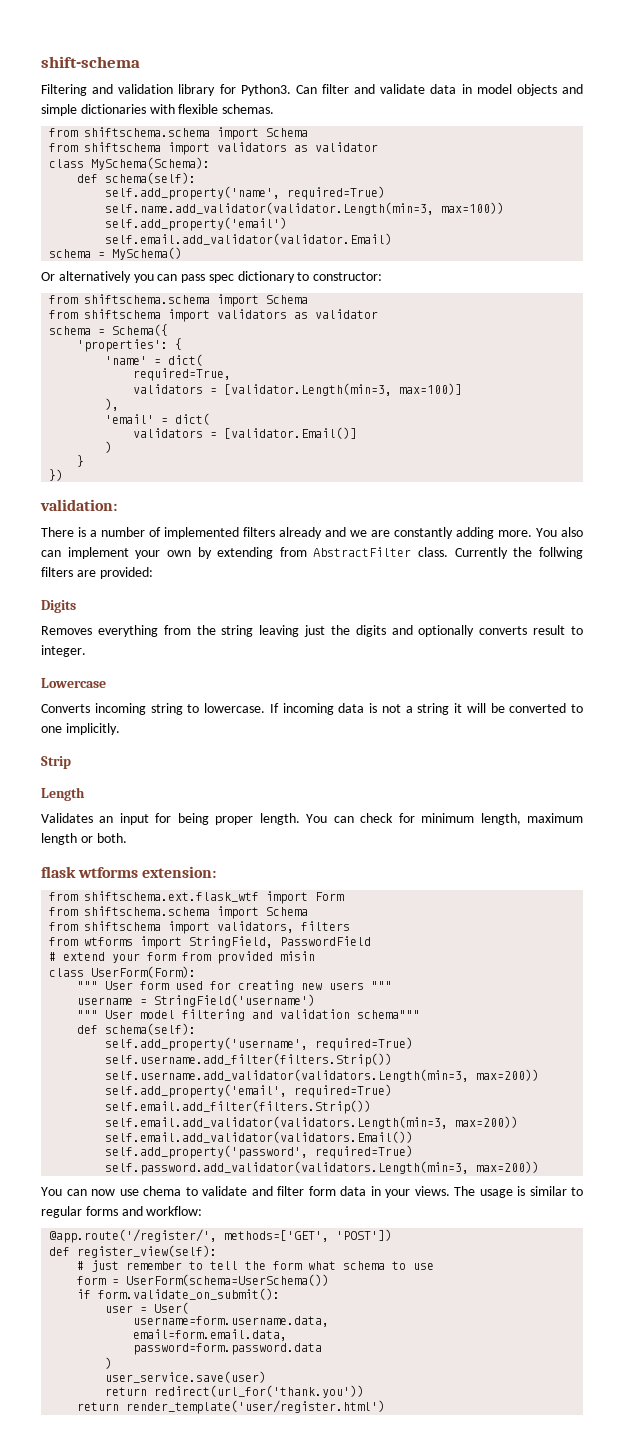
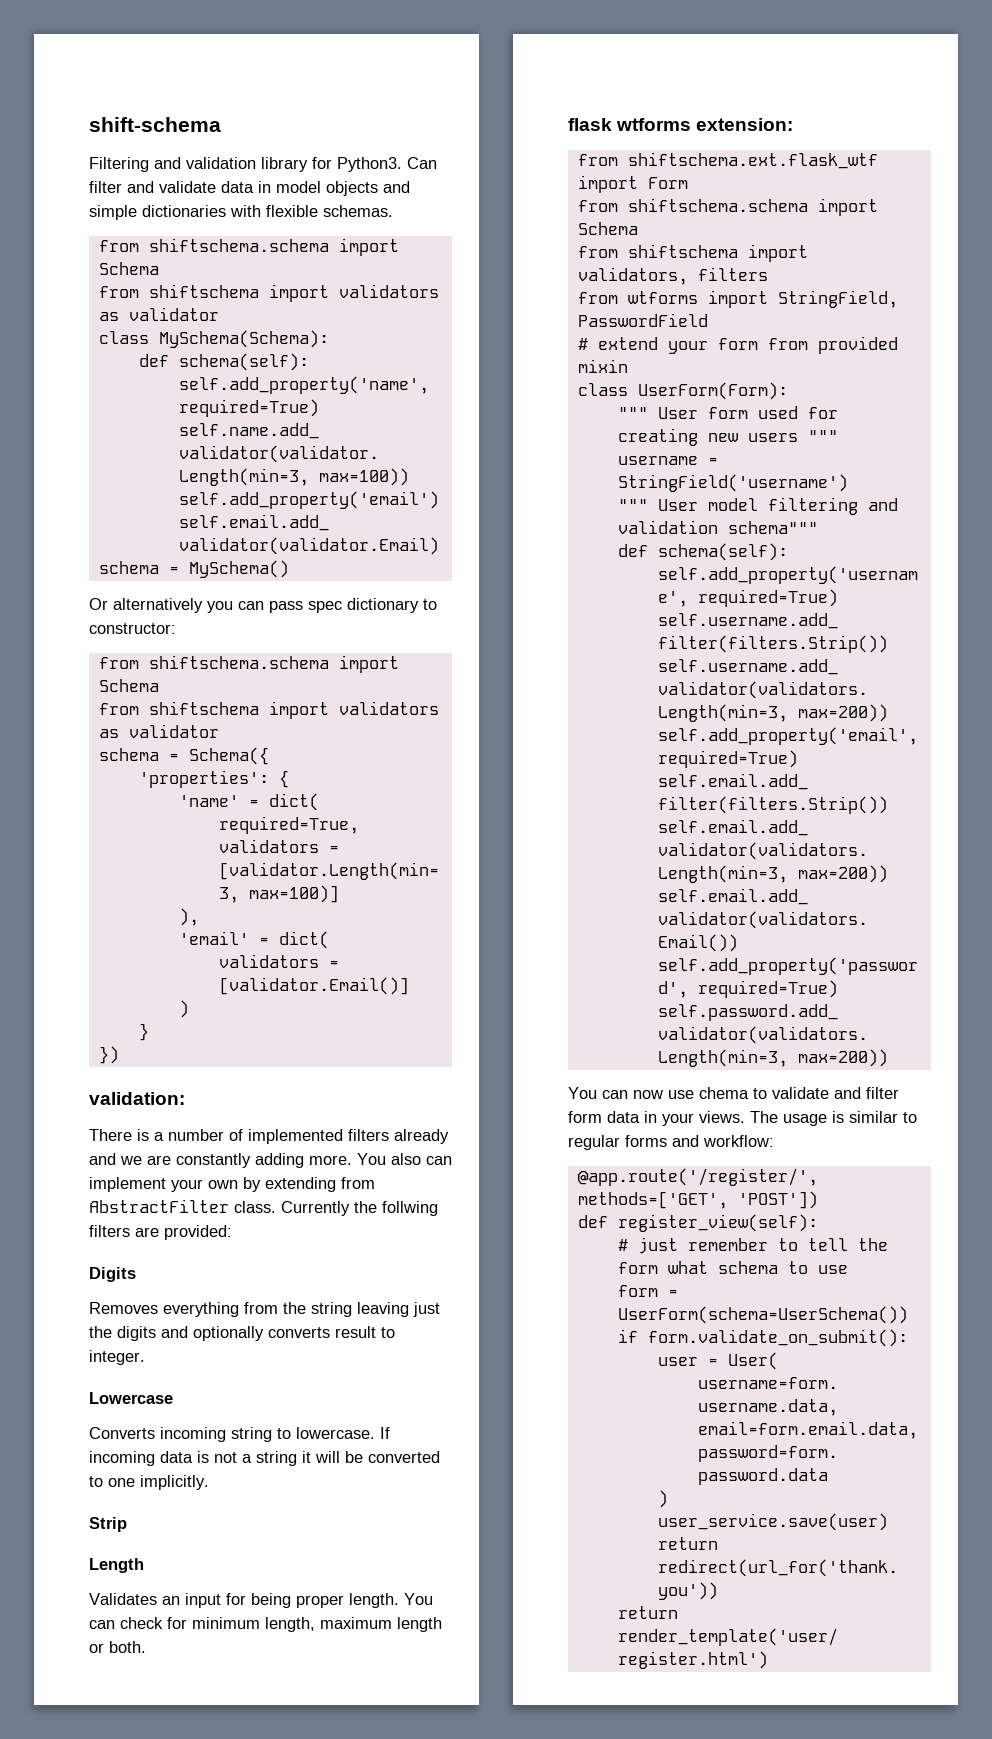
- # extend your form from provided misin
+ # extend your form from provided mixin

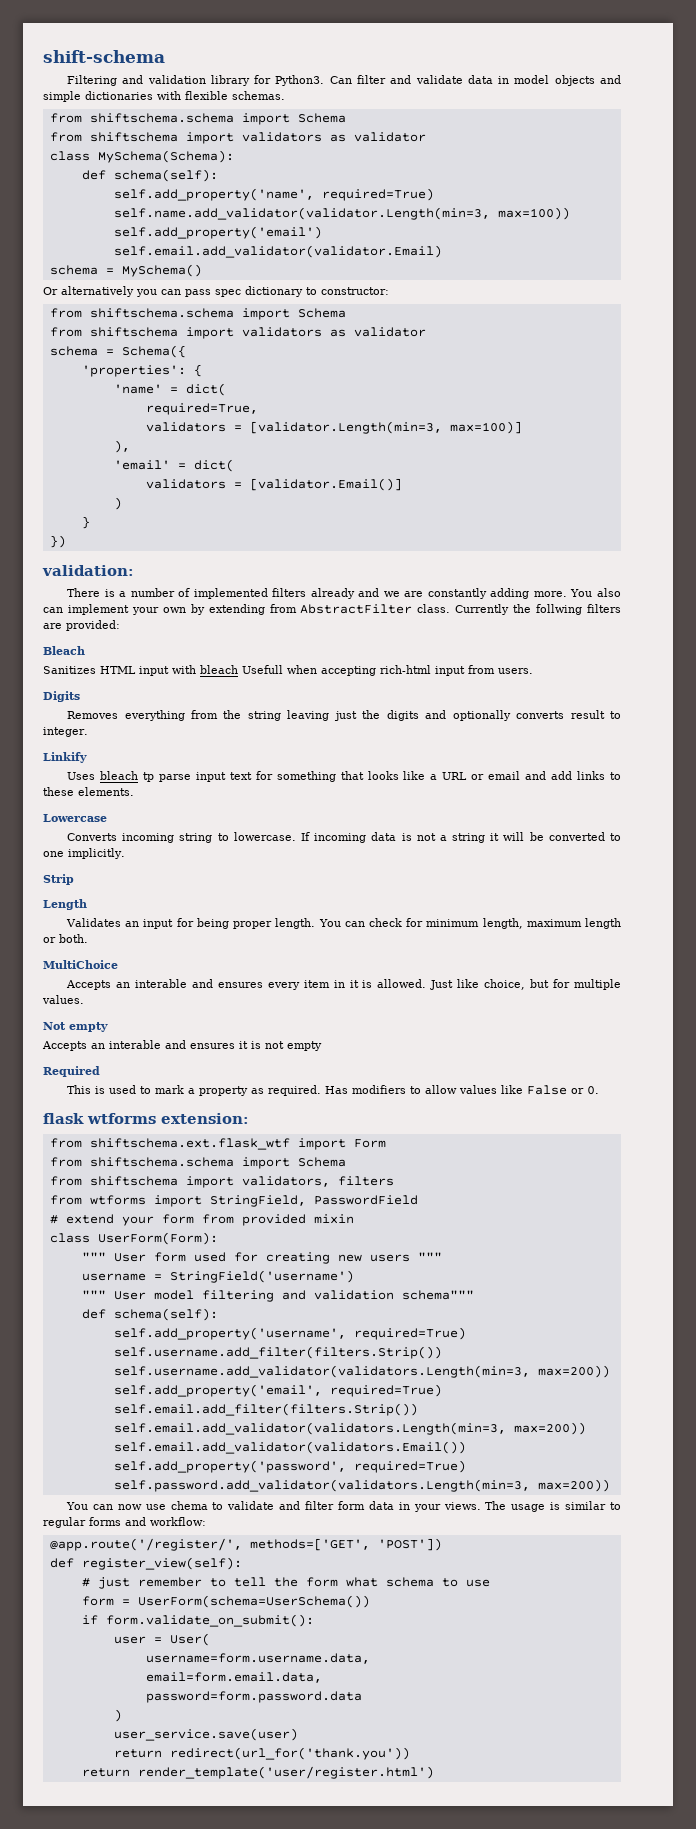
+ Bleach
+ Sanitizes HTML input with bleach Usefull when accepting rich-html input from users.
+ Linkify
+ Uses bleach tp parse input text for something that looks like a URL or email and add links to these elements.
+ MultiChoice
+ Accepts an interable and ensures every item in it is allowed. Just like choice, but for multiple values.
+ Not empty
+ Accepts an interable and ensures it is not empty
+ Required
+ This is used to mark a property as required. Has modifiers to allow values like False or 0.

